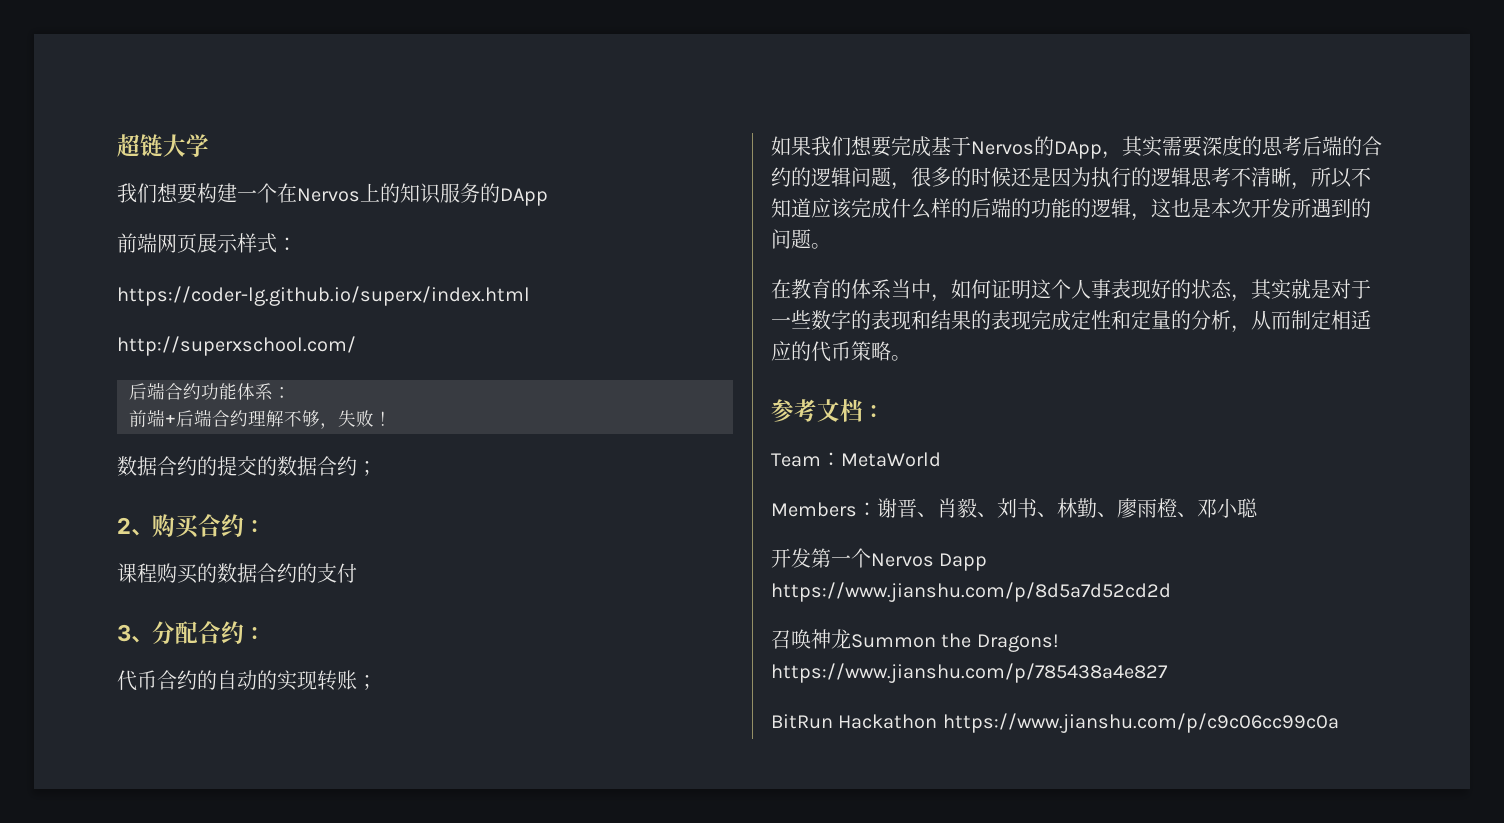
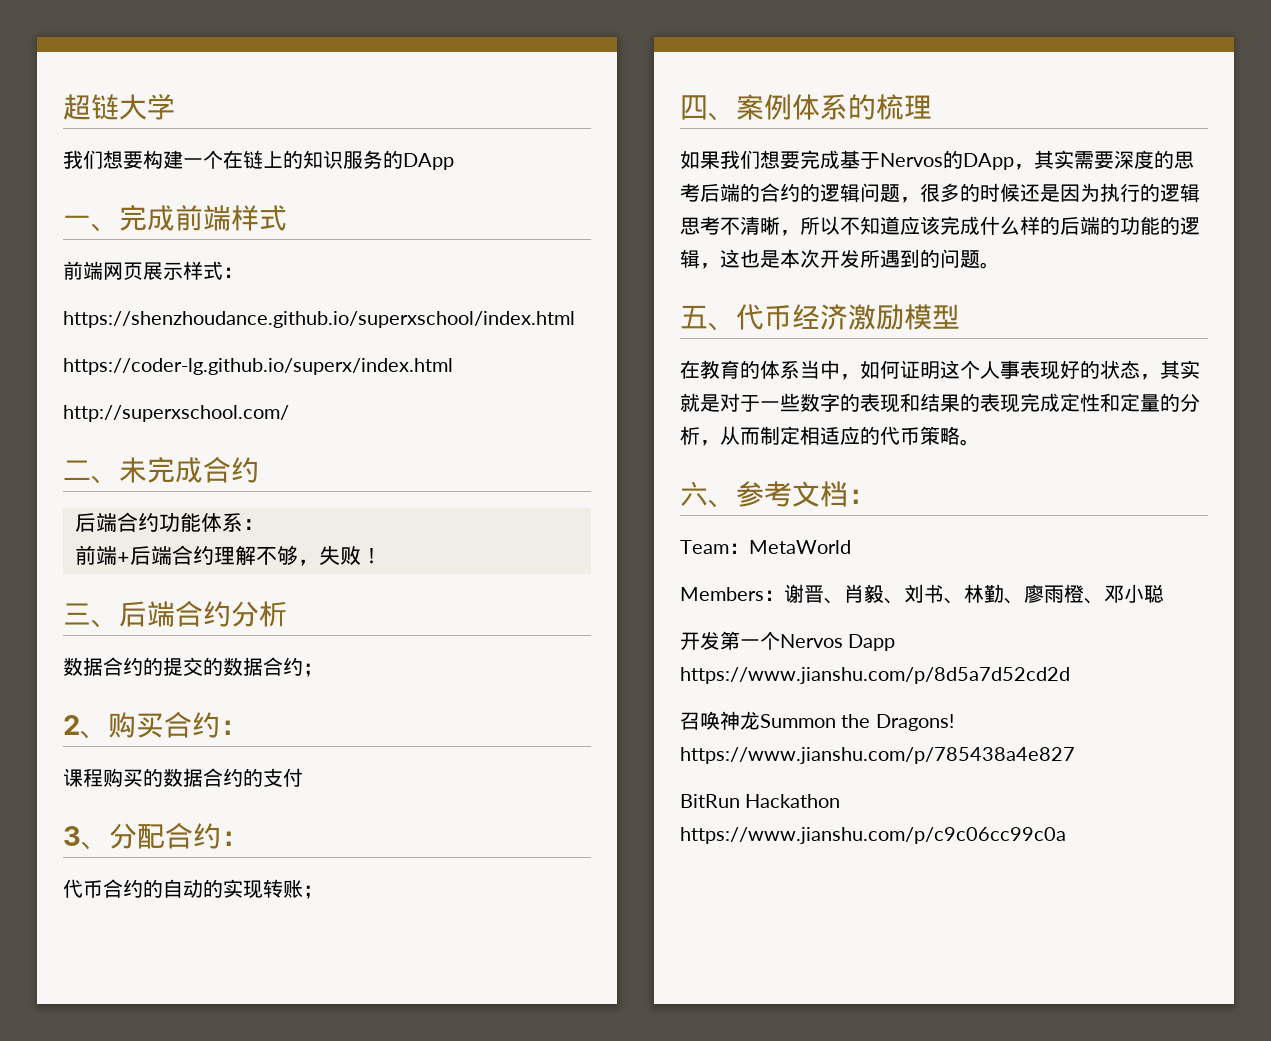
- 我们想要构建一个在Nervos上的知识服务的DApp
+ 我们想要构建一个在链上的知识服务的DApp
+ 一、完成前端样式
+ https://shenzhoudance.github.io/superxschool/index.html
+ 二、未完成合约
+ 三、后端合约分析
+ 四、案例体系的梳理
+ 五、代币经济激励模型
- 参考文档：
+ 六、参考文档：

